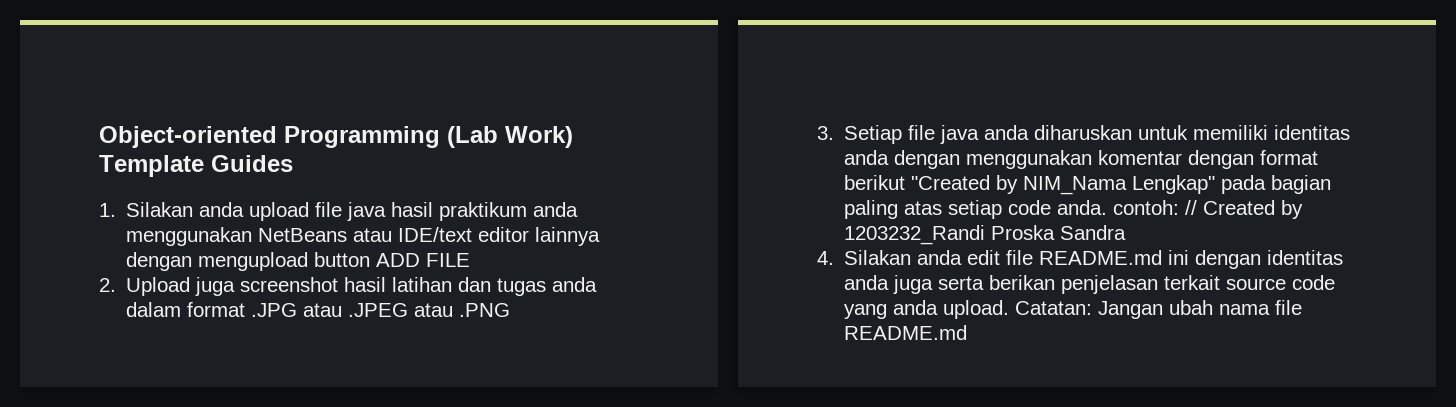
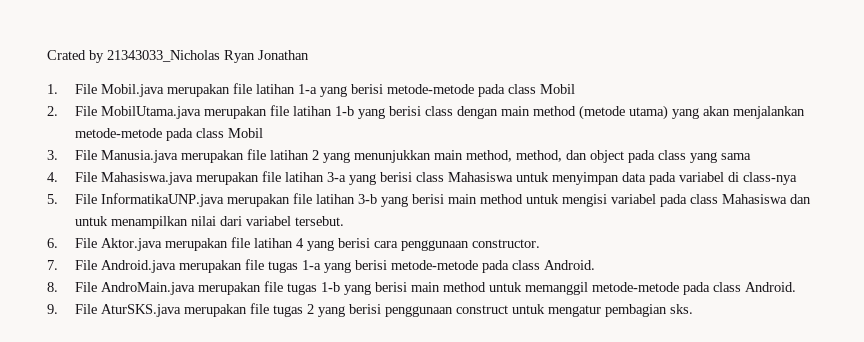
- Object-oriented Programming (Lab Work) Template Guides
- 1. Silakan anda upload file java hasil praktikum anda menggunakan NetBeans atau IDE/text editor lainnya dengan mengupload button ADD FILE
- 2. Upload juga screenshot hasil latihan dan tugas anda dalam format .JPG atau .JPEG atau .PNG
- 3. Setiap file java anda diharuskan untuk memiliki identitas anda dengan menggunakan komentar dengan format berikut "Created by NIM_Nama Lengkap" pada bagian paling atas setiap code anda. contoh: // Created by 1203232_Randi Proska Sandra
- 4. Silakan anda edit file README.md ini dengan identitas anda juga serta berikan penjelasan terkait source code yang anda upload. Catatan: Jangan ubah nama file README.md
+ Crated by 21343033_Nicholas Ryan Jonathan
+ 1. File Mobil.java merupakan file latihan 1-a yang berisi metode-metode pada class Mobil
+ 2. File MobilUtama.java merupakan file latihan 1-b yang berisi class dengan main method (metode utama) yang akan menjalankan metode-metode pada class Mobil
+ 3. File Manusia.java merupakan file latihan 2 yang menunjukkan main method, method, dan object pada class yang sama
+ 4. File Mahasiswa.java merupakan file latihan 3-a yang berisi class Mahasiswa untuk menyimpan data pada variabel di class-nya
+ 5. File InformatikaUNP.java merupakan file latihan 3-b yang berisi main method untuk mengisi variabel pada class Mahasiswa dan untuk menampilkan nilai dari variabel tersebut.
+ 6. File Aktor.java merupakan file latihan 4 yang berisi cara penggunaan constructor.
+ 7. File Android.java merupakan file tugas 1-a yang berisi metode-metode pada class Android.
+ 8. File AndroMain.java merupakan file tugas 1-b yang berisi main method untuk memanggil metode-metode pada class Android.
+ 9. File AturSKS.java merupakan file tugas 2 yang berisi penggunaan construct untuk mengatur pembagian sks.

